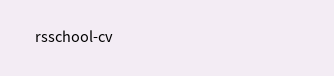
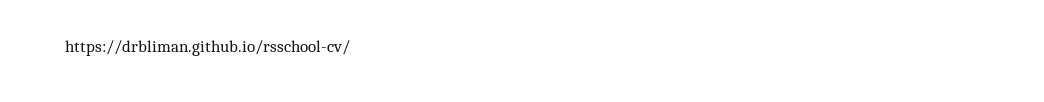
- rsschool-cv
+ https://drbliman.github.io/rsschool-cv/

